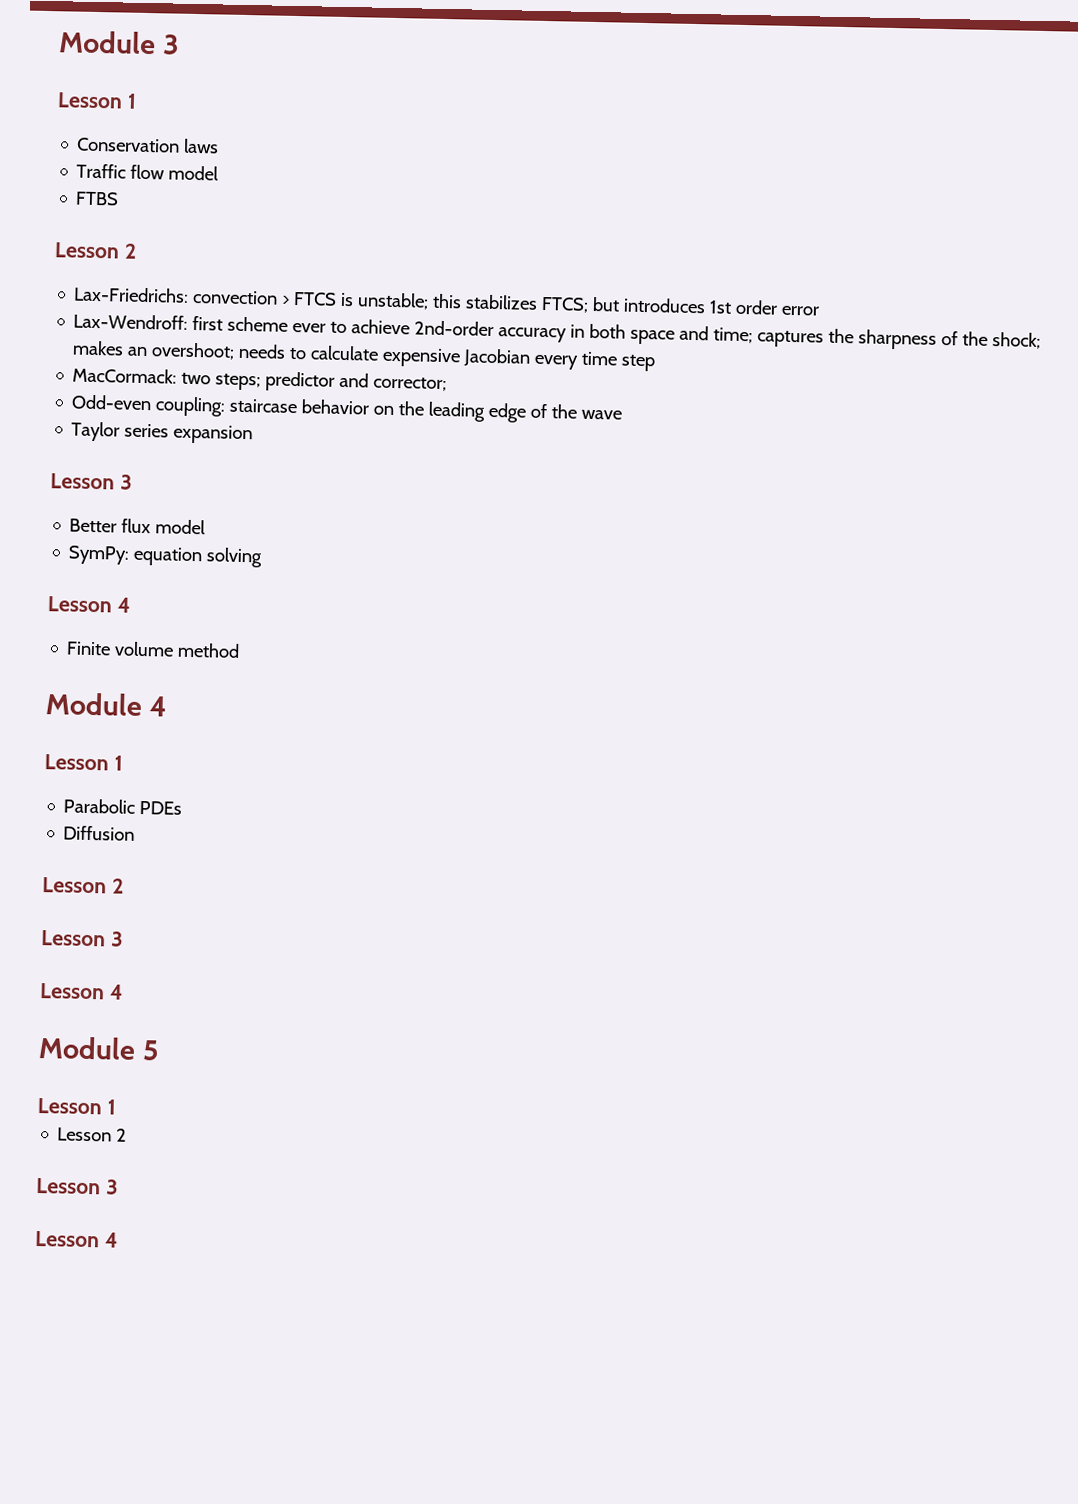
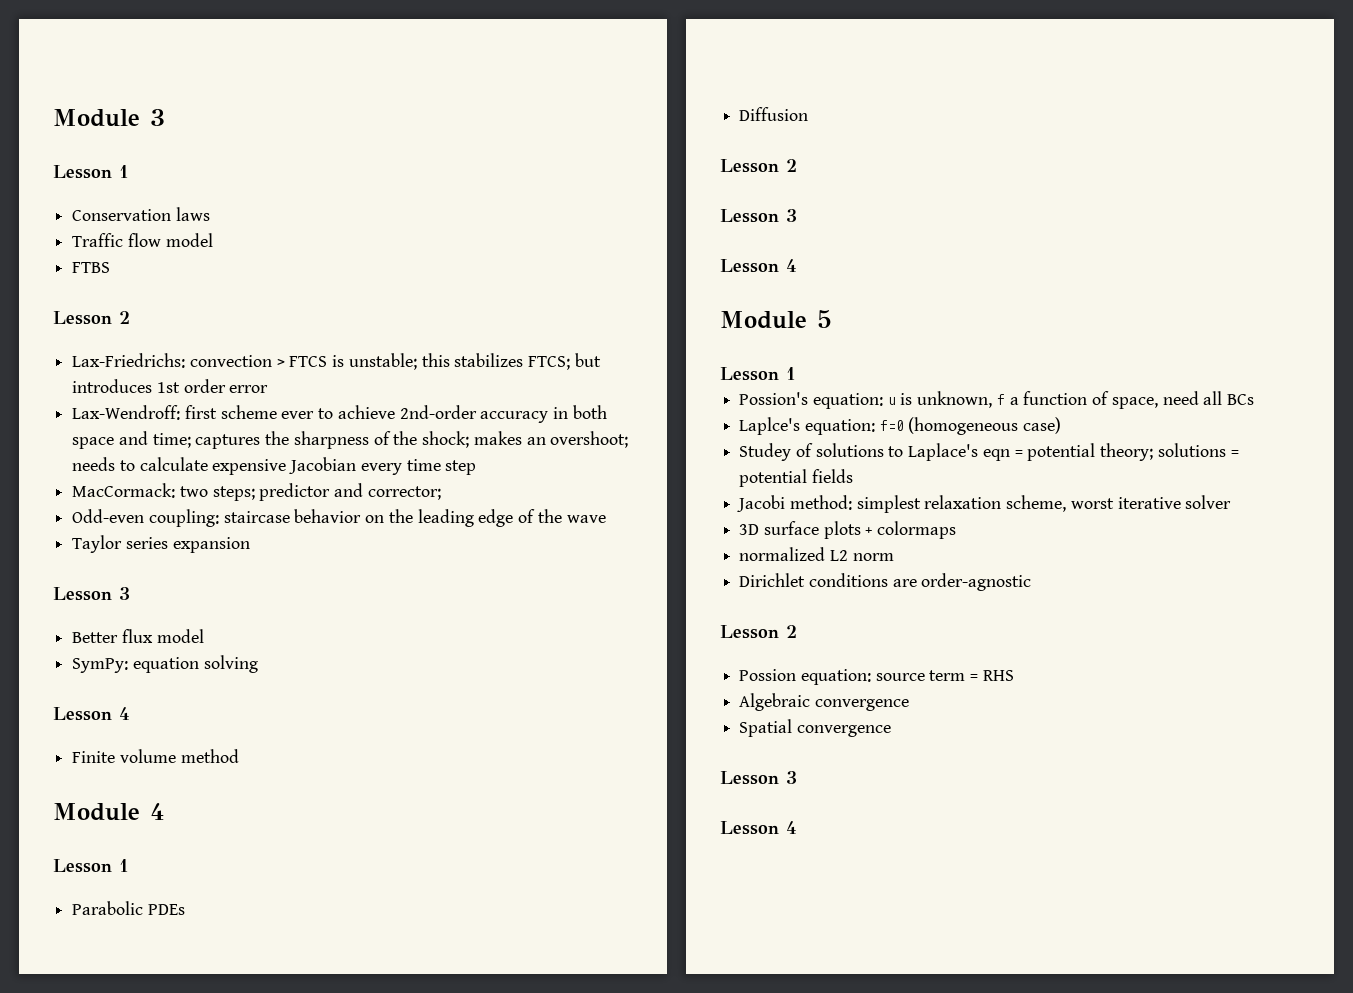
  Module 5
  Lesson 1
+ Possion's equation: u is unknown, f a function of space, need all BCs
+ Laplce's equation: f=0 (homogeneous case)
+ Studey of solutions to Laplace's eqn = potential theory; solutions = potential fields
+ Jacobi method: simplest relaxation scheme, worst iterative solver
+ 3D surface plots + colormaps
+ normalized L2 norm
+ Dirichlet conditions are order-agnostic
  Lesson 2
+ Possion equation: source term = RHS
+ Algebraic convergence
+ Spatial convergence

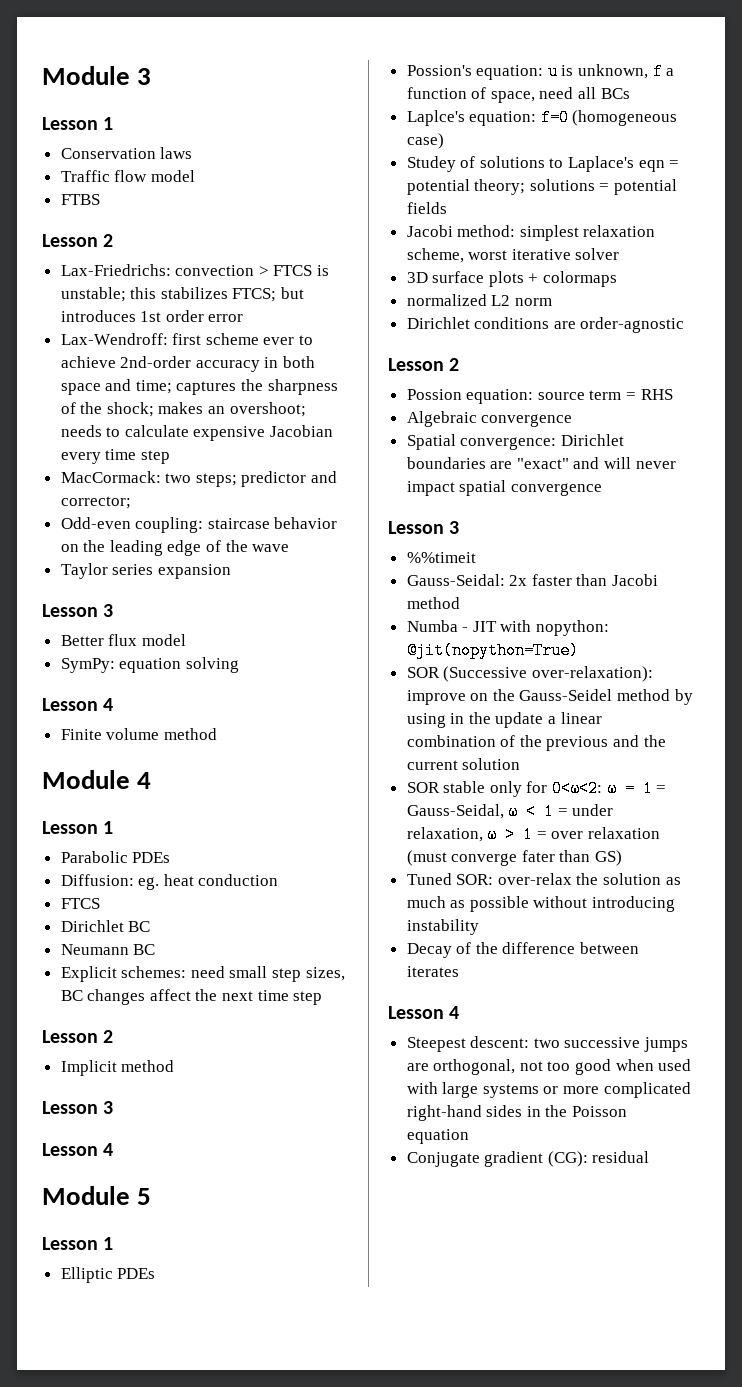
- Diffusion
+ Diffusion: eg. heat conduction
+ FTCS
+ Dirichlet BC
+ Neumann BC
+ Explicit schemes: need small step sizes, BC changes affect the next time step
  Lesson 2
+ Implicit method
+ Elliptic PDEs
- Spatial convergence
+ Spatial convergence: Dirichlet boundaries are "exact" and will never impact spatial convergence
  Lesson 3
+ %%timeit
+ Gauss-Seidal: 2x faster than Jacobi method
+ Numba - JIT with nopython: @jit(nopython=True)
+ SOR (Successive over-relaxation): improve on the Gauss-Seidel method by using in the update a linear combination of the previous and the current solution
+ SOR stable only for 0<ω<2: ω = 1 = Gauss-Seidal, ω < 1 = under relaxation, ω > 1 = over relaxation (must converge fater than GS)
+ Tuned SOR: over-relax the solution as much as possible without introducing instability
+ Decay of the difference between iterates
  Lesson 4
+ Steepest descent: two successive jumps are orthogonal, not too good when used with large systems or more complicated right-hand sides in the Poisson equation
+ Conjugate gradient (CG): residual

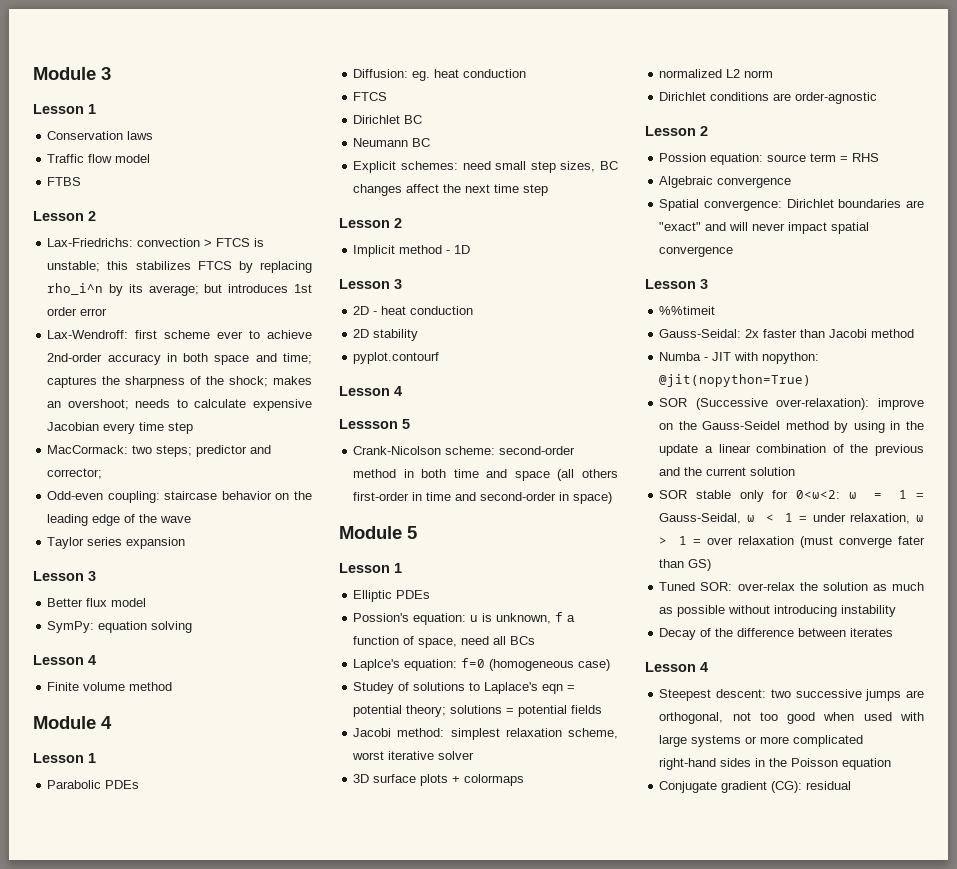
- Lax-Friedrichs: convection > FTCS is unstable; this stabilizes FTCS; but introduces 1st order error
+ Lax-Friedrichs: convection > FTCS is unstable; this stabilizes FTCS by replacing rho_i^n by its average; but introduces 1st order error
- Implicit method
+ Implicit method - 1D
  Lesson 3
+ 2D - heat conduction
+ 2D stability
+ pyplot.contourf
  Lesson 4
+ Lessson 5
+ Crank-Nicolson scheme: second-order method in both time and space (all others first-order in time and second-order in space)

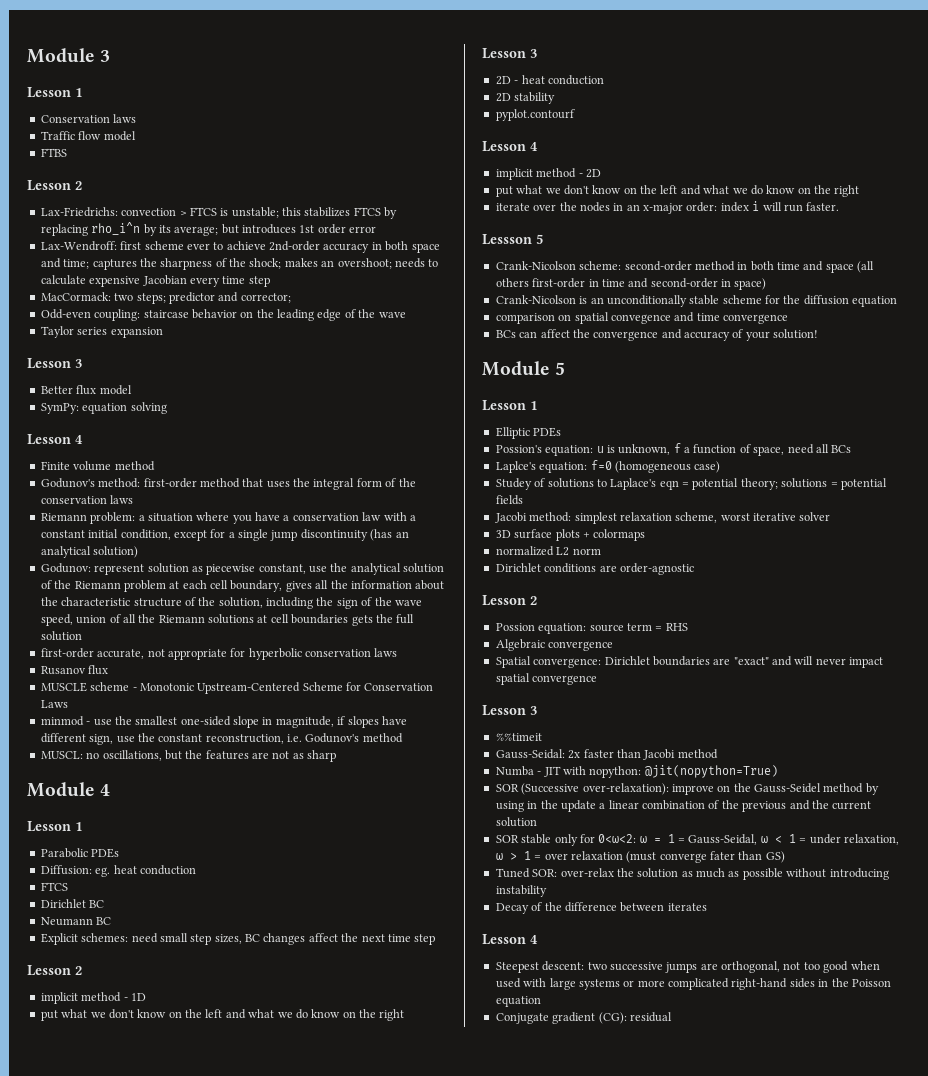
+ Godunov's method: first-order method that uses the integral form of the conservation laws
+ Riemann problem: a situation where you have a conservation law with a constant initial condition, except for a single jump discontinuity (has an analytical solution)
+ Godunov: represent solution as piecewise constant, use the analytical solution of the Riemann problem at each cell boundary, gives all the information about the characteristic structure of the solution, including the sign of the wave speed, union of all the Riemann solutions at cell boundaries gets the full solution
+ first-order accurate, not appropriate for hyperbolic conservation laws
+ Rusanov flux
+ MUSCLE scheme - Monotonic Upstream-Centered Scheme for Conservation Laws
+ minmod - use the smallest one-sided slope in magnitude, if slopes have different sign, use the constant reconstruction, i.e. Godunov's method
+ MUSCL: no oscillations, but the features are not as sharp
- Implicit method - 1D
+ implicit method - 1D
+ put what we don't know on the left and what we do know on the right
+ implicit method - 2D
+ put what we don't know on the left and what we do know on the right
+ iterate over the nodes in an x-major order: index i will run faster.
+ Crank-Nicolson is an unconditionally stable scheme for the diffusion equation
+ comparison on spatial convegence and time convergence
+ BCs can affect the convergence and accuracy of your solution!

